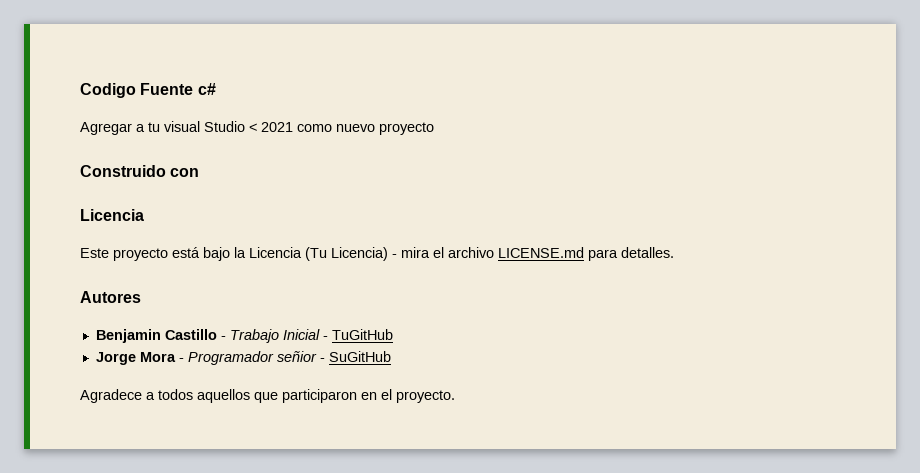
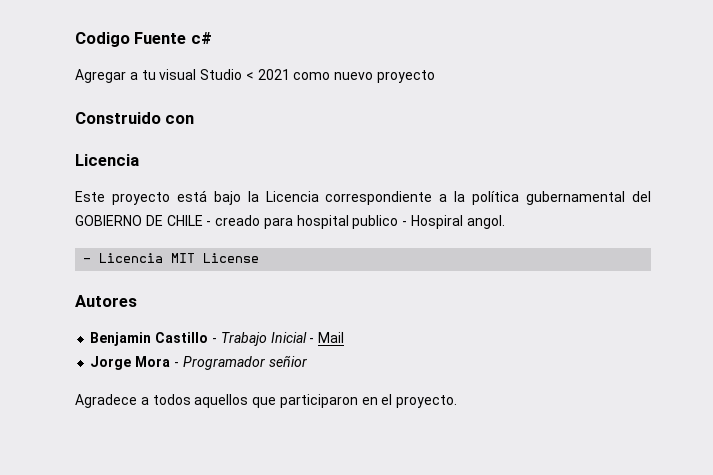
- Este proyecto está bajo la Licencia (Tu Licencia) - mira el archivo LICENSE.md para detalles.
+ Este proyecto está bajo la Licencia correspondiente a la política gubernamental del GOBIERNO DE CHILE - creado para hospital publico - Hospiral angol.
+ - Licencia MIT License
- Benjamin Castillo - Trabajo Inicial - TuGitHub
+ Benjamin Castillo - Trabajo Inicial - Mail
- Jorge Mora - Programador señior - SuGitHub
+ Jorge Mora - Programador señior

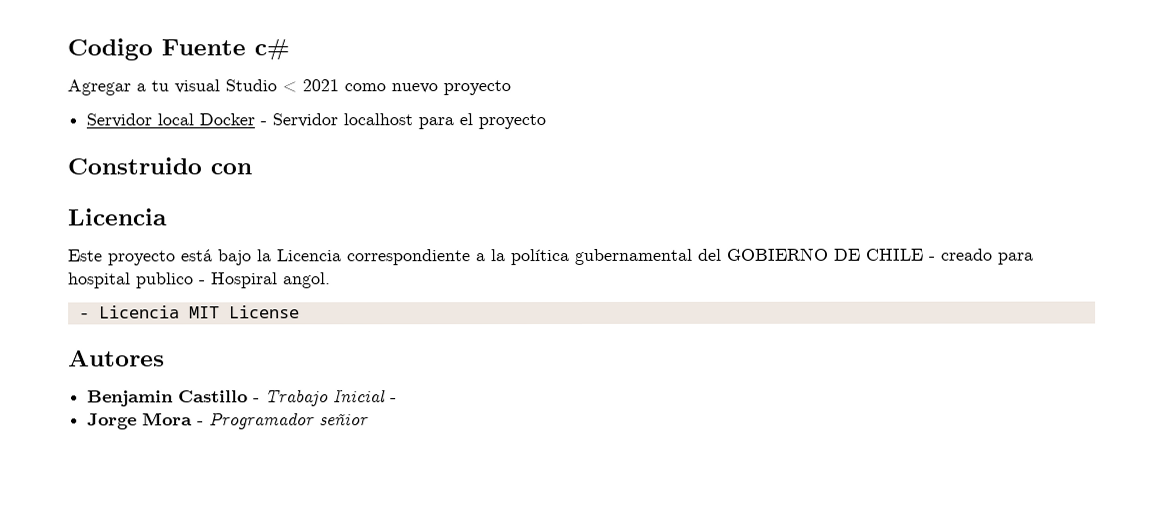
+ Servidor local Docker - Servidor localhost para el proyecto
- Benjamin Castillo - Trabajo Inicial - Mail
+ Benjamin Castillo - Trabajo Inicial -
- Agradece a todos aquellos que participaron en el proyecto.

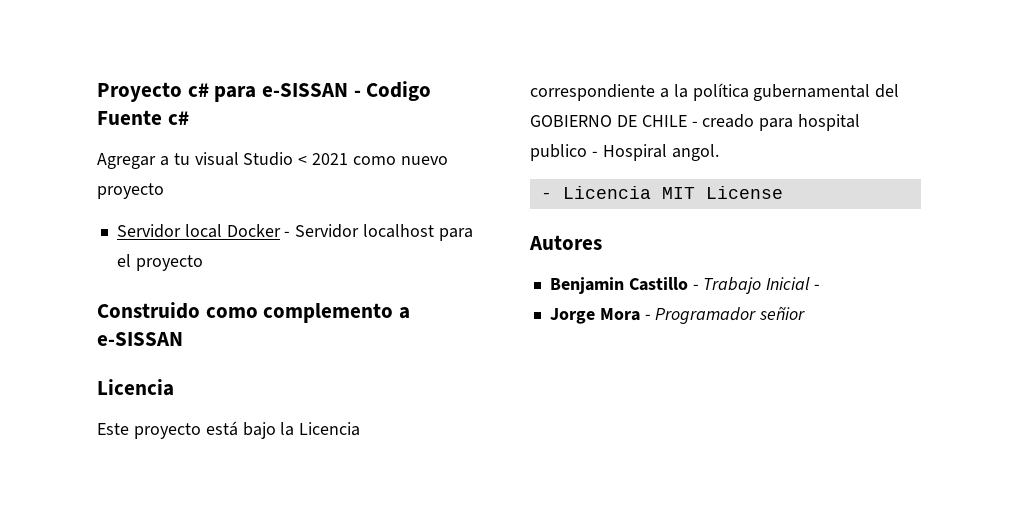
- Codigo Fuente c#
+ Proyecto c# para e-SISSAN - Codigo Fuente c#
- Construido con
+ Construido como complemento a e-SISSAN

